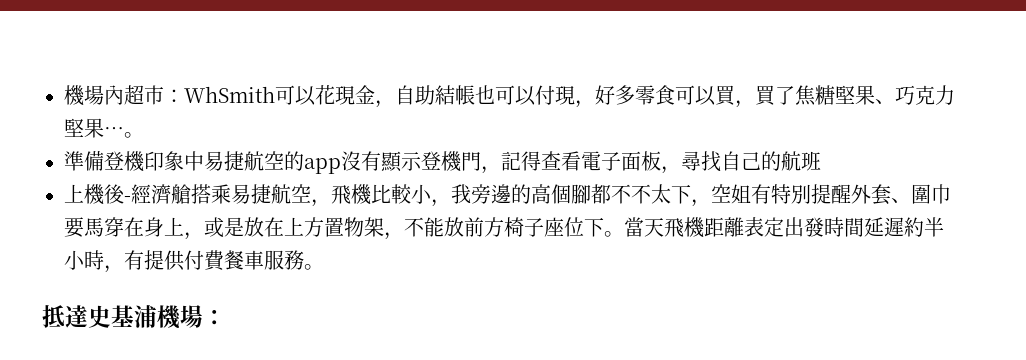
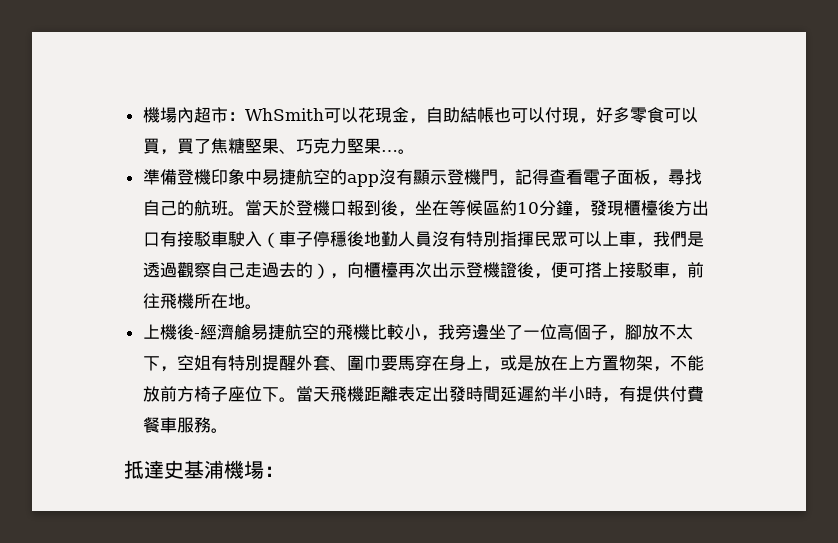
- 準備登機印象中易捷航空的app沒有顯示登機門，記得查看電子面板，尋找自己的航班
+ 準備登機印象中易捷航空的app沒有顯示登機門，記得查看電子面板，尋找自己的航班。當天於登機口報到後，坐在等候區約10分鐘，發現櫃檯後方出口有接駁車駛入（車子停穩後地勤人員沒有特別指揮民眾可以上車，我們是透過觀察自己走過去的），向櫃檯再次出示登機證後，便可搭上接駁車，前往飛機所在地。
- 上機後-經濟艙搭乘易捷航空，飛機比較小，我旁邊的高個腳都不不太下，空姐有特別提醒外套、圍巾要馬穿在身上，或是放在上方置物架，不能放前方椅子座位下。
+ 上機後-經濟艙易捷航空的飛機比較小，我旁邊坐了一位高個子，腳放不太下，空姐有特別提醒外套、圍巾要馬穿在身上，或是放在上方置物架，不能放前方椅子座位下。

